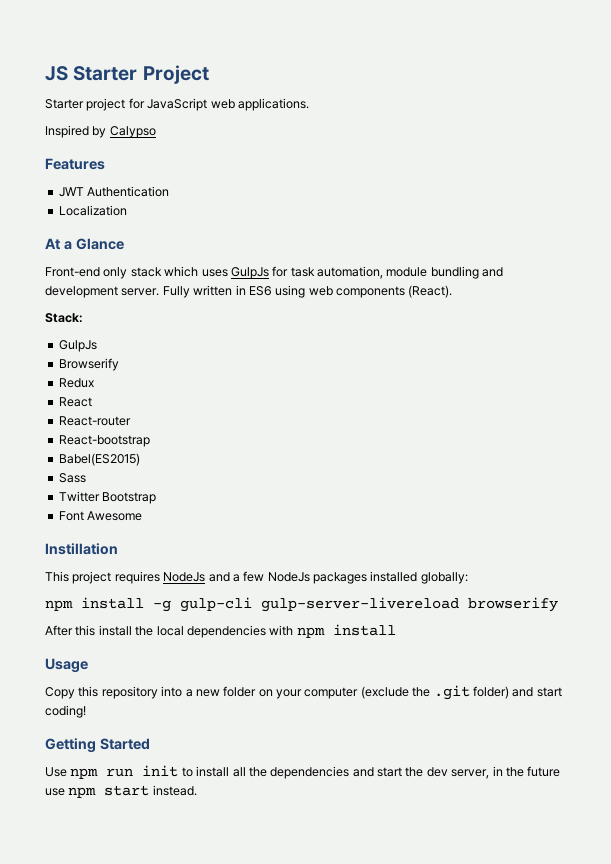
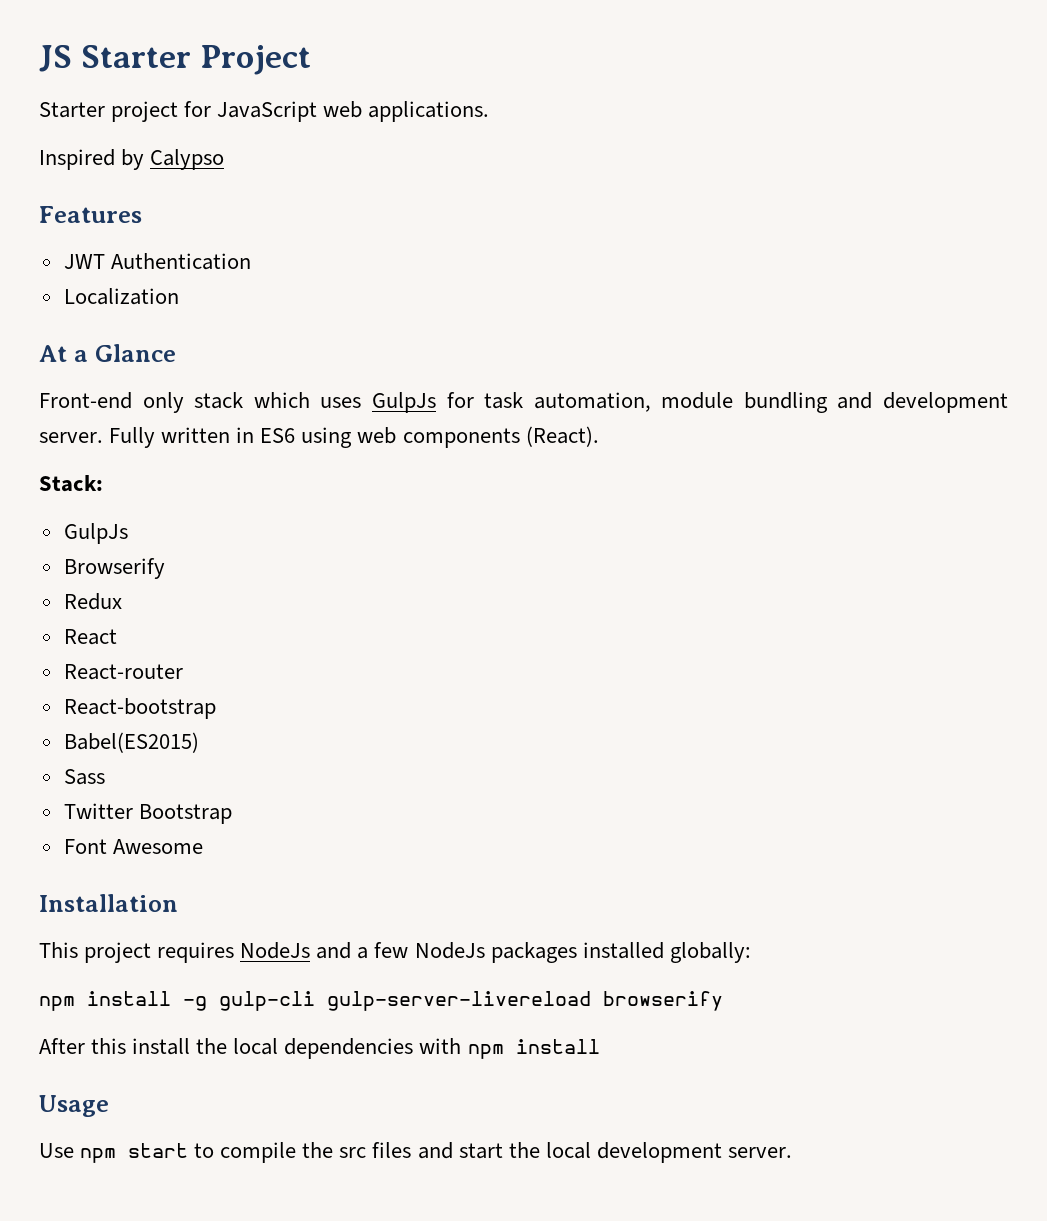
- Instillation
+ Installation
- Copy this repository into a new folder on your computer (exclude the .git folder) and start coding!
- Getting Started
- Use npm run init to install all the dependencies and start the dev server, in the future use npm start instead.
+ Use npm start to compile the src files and start the local development server.

